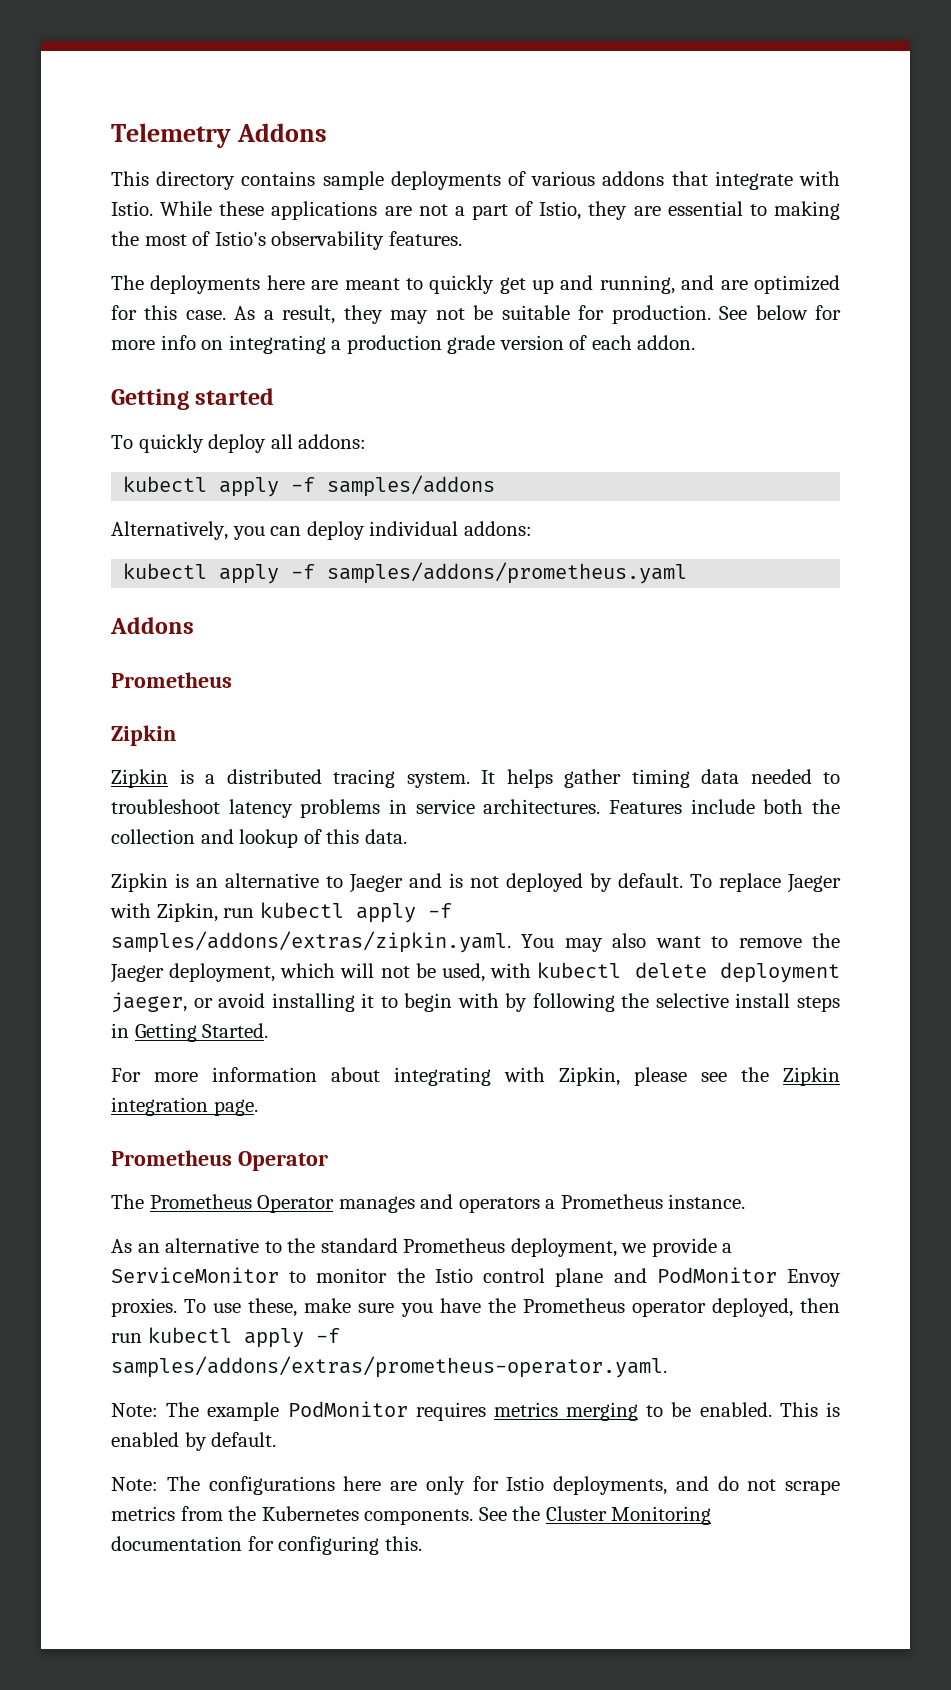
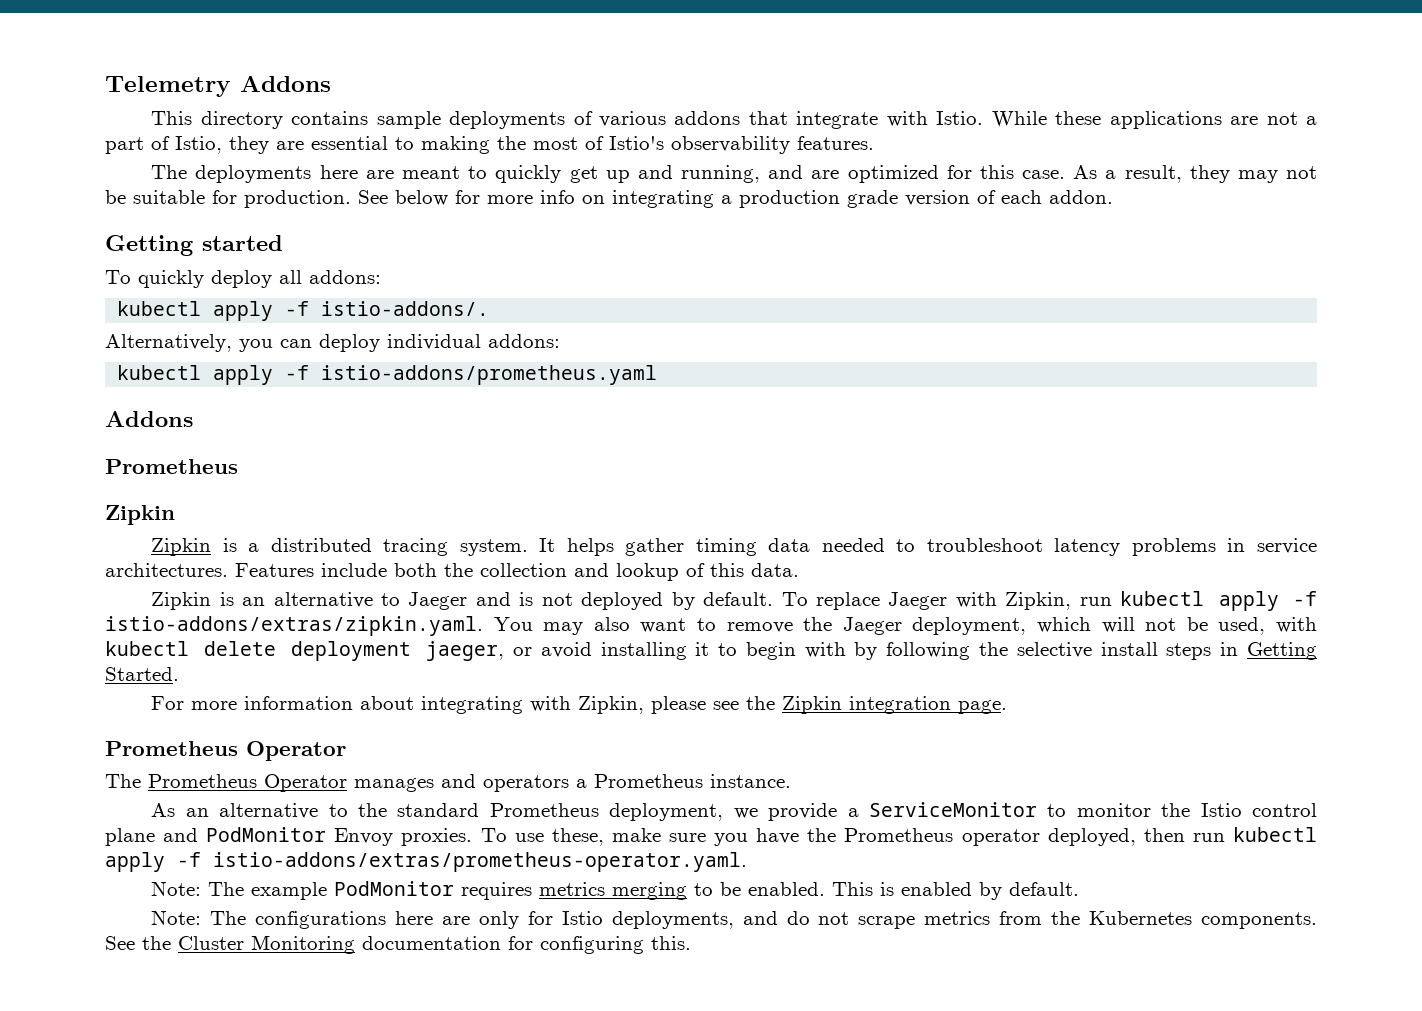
- kubectl apply -f samples/addons
+ kubectl apply -f istio-addons/.
- kubectl apply -f samples/addons/prometheus.yaml
+ kubectl apply -f istio-addons/prometheus.yaml
- To replace Jaeger with Zipkin, run kubectl apply -f samples/addons/extras/zipkin.yaml. You may also want to remove the Jaeger deployment, which will not be used, with kubectl delete deployment jaeger, or avoid installing it to begin with by following the selective install steps in Getting Started.
+ To replace Jaeger with Zipkin, run kubectl apply -f istio-addons/extras/zipkin.yaml. You may also want to remove the Jaeger deployment, which will not be used, with kubectl delete deployment jaeger, or avoid installing it to begin with by following the selective install steps in Getting Started.
- To use these, make sure you have the Prometheus operator deployed, then run kubectl apply -f samples/addons/extras/prometheus-operator.yaml.
+ To use these, make sure you have the Prometheus operator deployed, then run kubectl apply -f istio-addons/extras/prometheus-operator.yaml.

